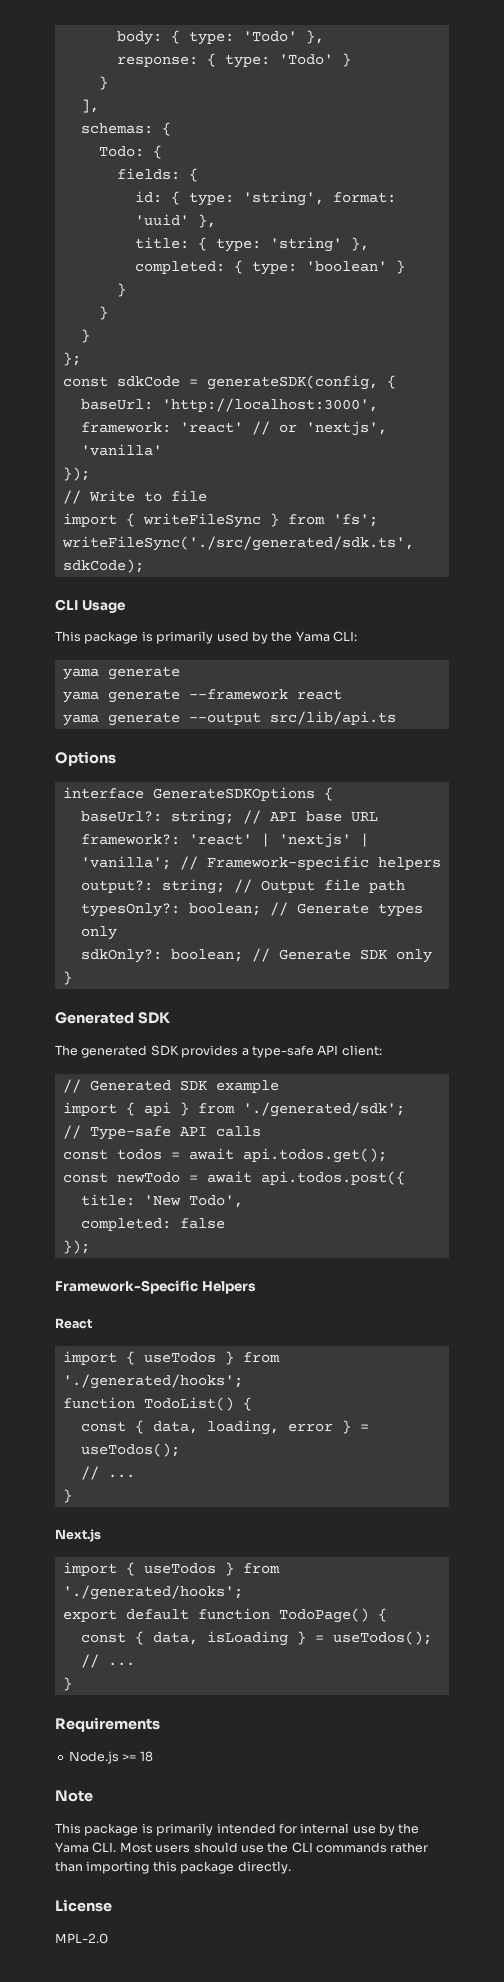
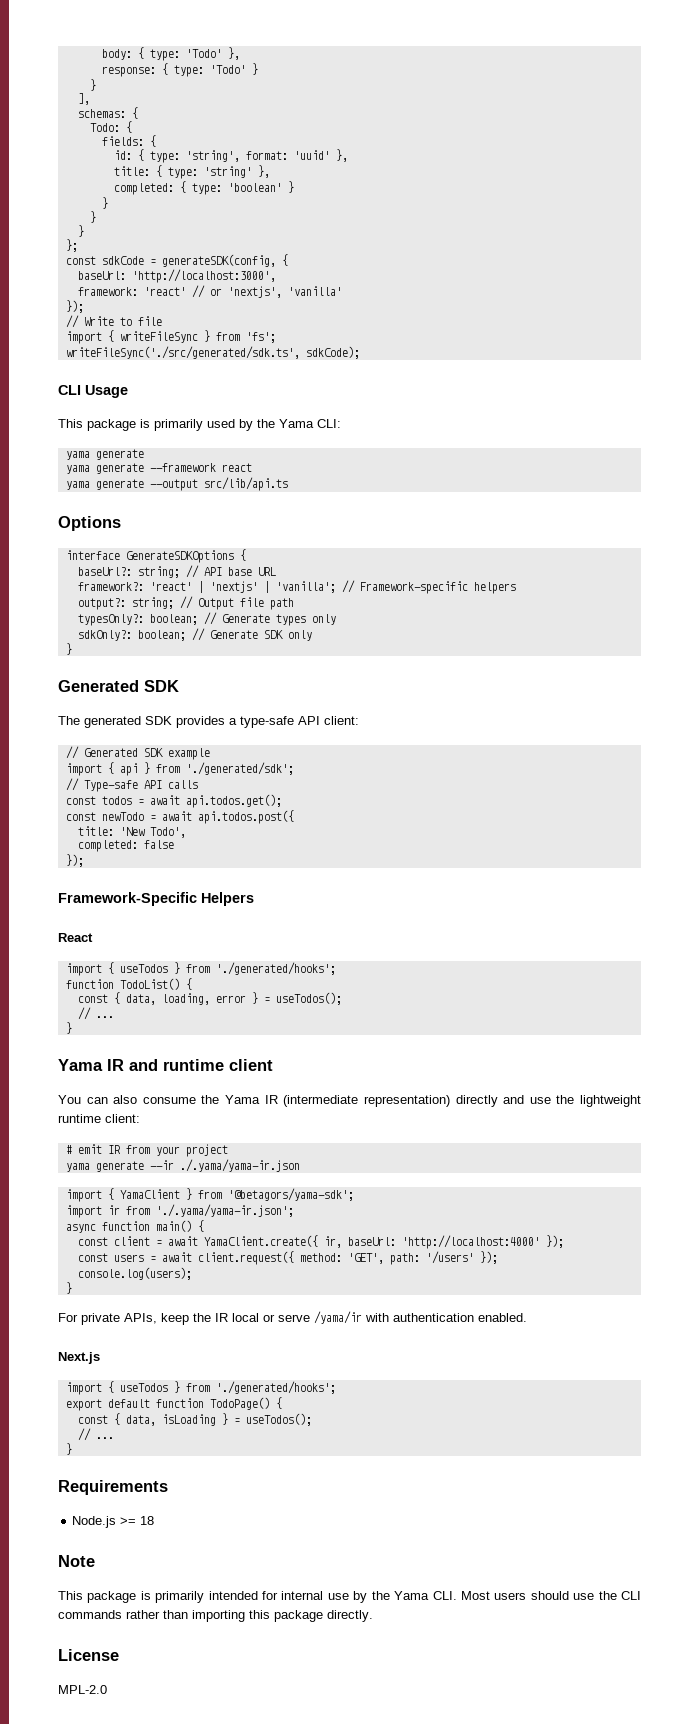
+ Yama IR and runtime client
+ You can also consume the Yama IR (intermediate representation) directly and use the lightweight runtime client:
+ # emit IR from your project
+ yama generate --ir ./.yama/yama-ir.json
+ import { YamaClient } from '@betagors/yama-sdk';
+ import ir from './.yama/yama-ir.json';
+ async function main() {
+ const client = await YamaClient.create({ ir, baseUrl: 'http://localhost:4000' });
+ const users = await client.request({ method: 'GET', path: '/users' });
+ console.log(users);
+ }
+ For private APIs, keep the IR local or serve /yama/ir with authentication enabled.

